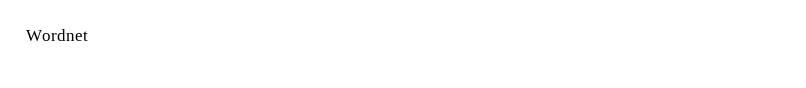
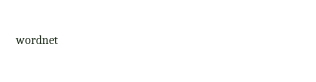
- Wordnet
+ wordnet

